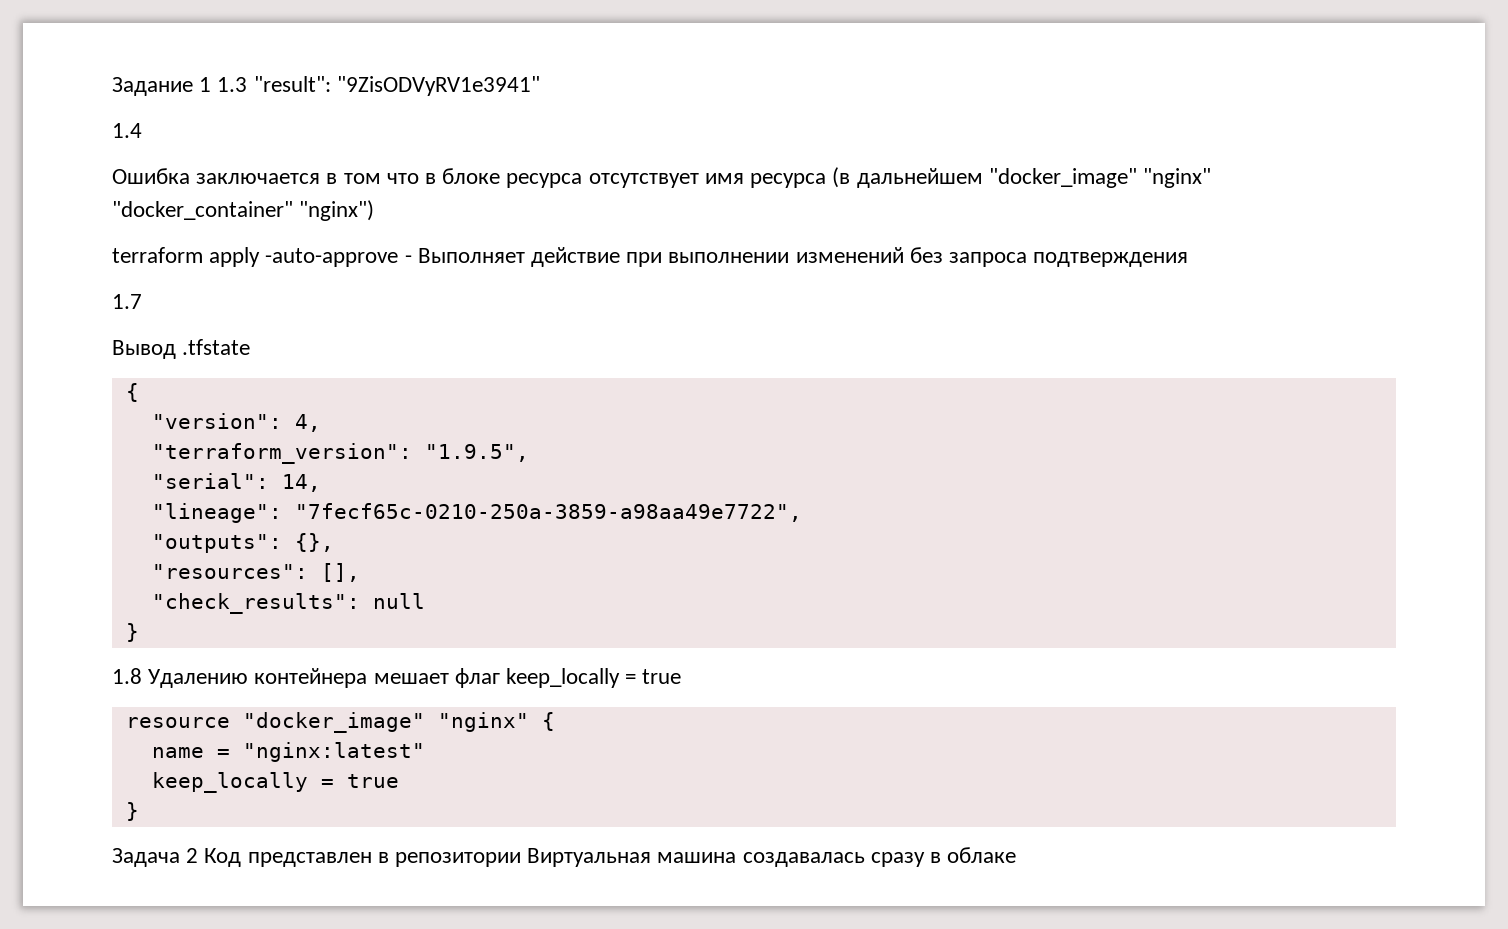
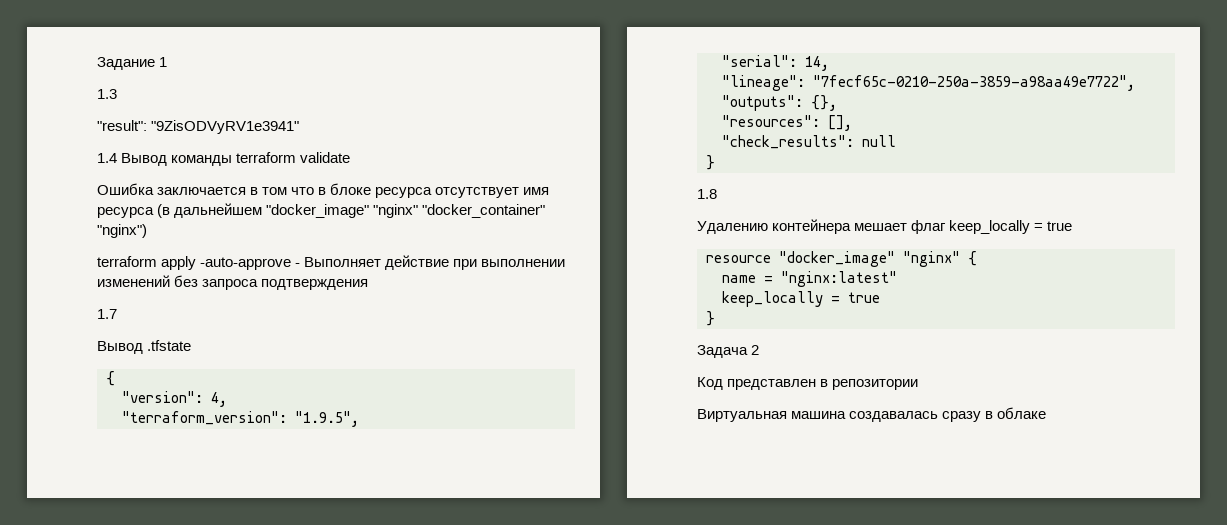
- Задание 1 1.3 "result": "9ZisODVyRV1e3941"
+ Задание 1
+ 1.3
+ "result": "9ZisODVyRV1e3941"
- 1.4
+ 1.4 Вывод команды terraform validate
- 1.8 Удалению контейнера мешает флаг keep_locally = true
+ 1.8
+ Удалению контейнера мешает флаг keep_locally = true
- Задача 2 Код представлен в репозитории Виртуальная машина создавалась сразу в облаке
+ Задача 2
+ Код представлен в репозитории
+ Виртуальная машина создавалась сразу в облаке

